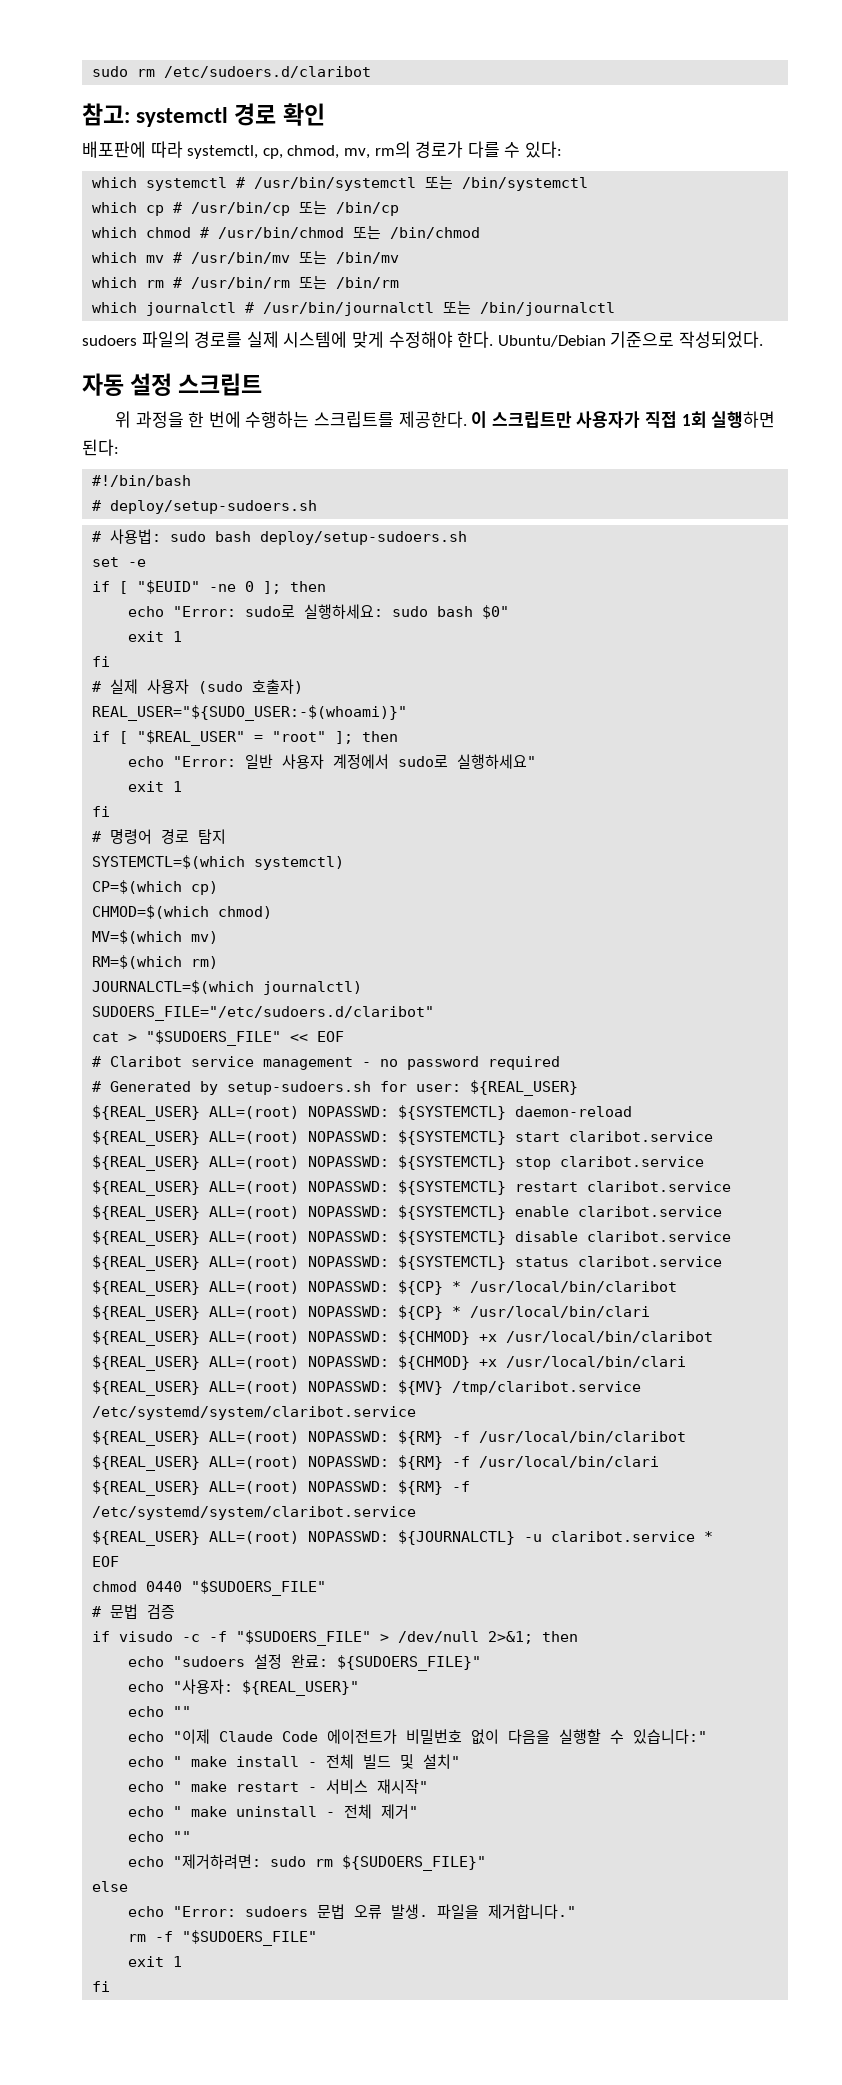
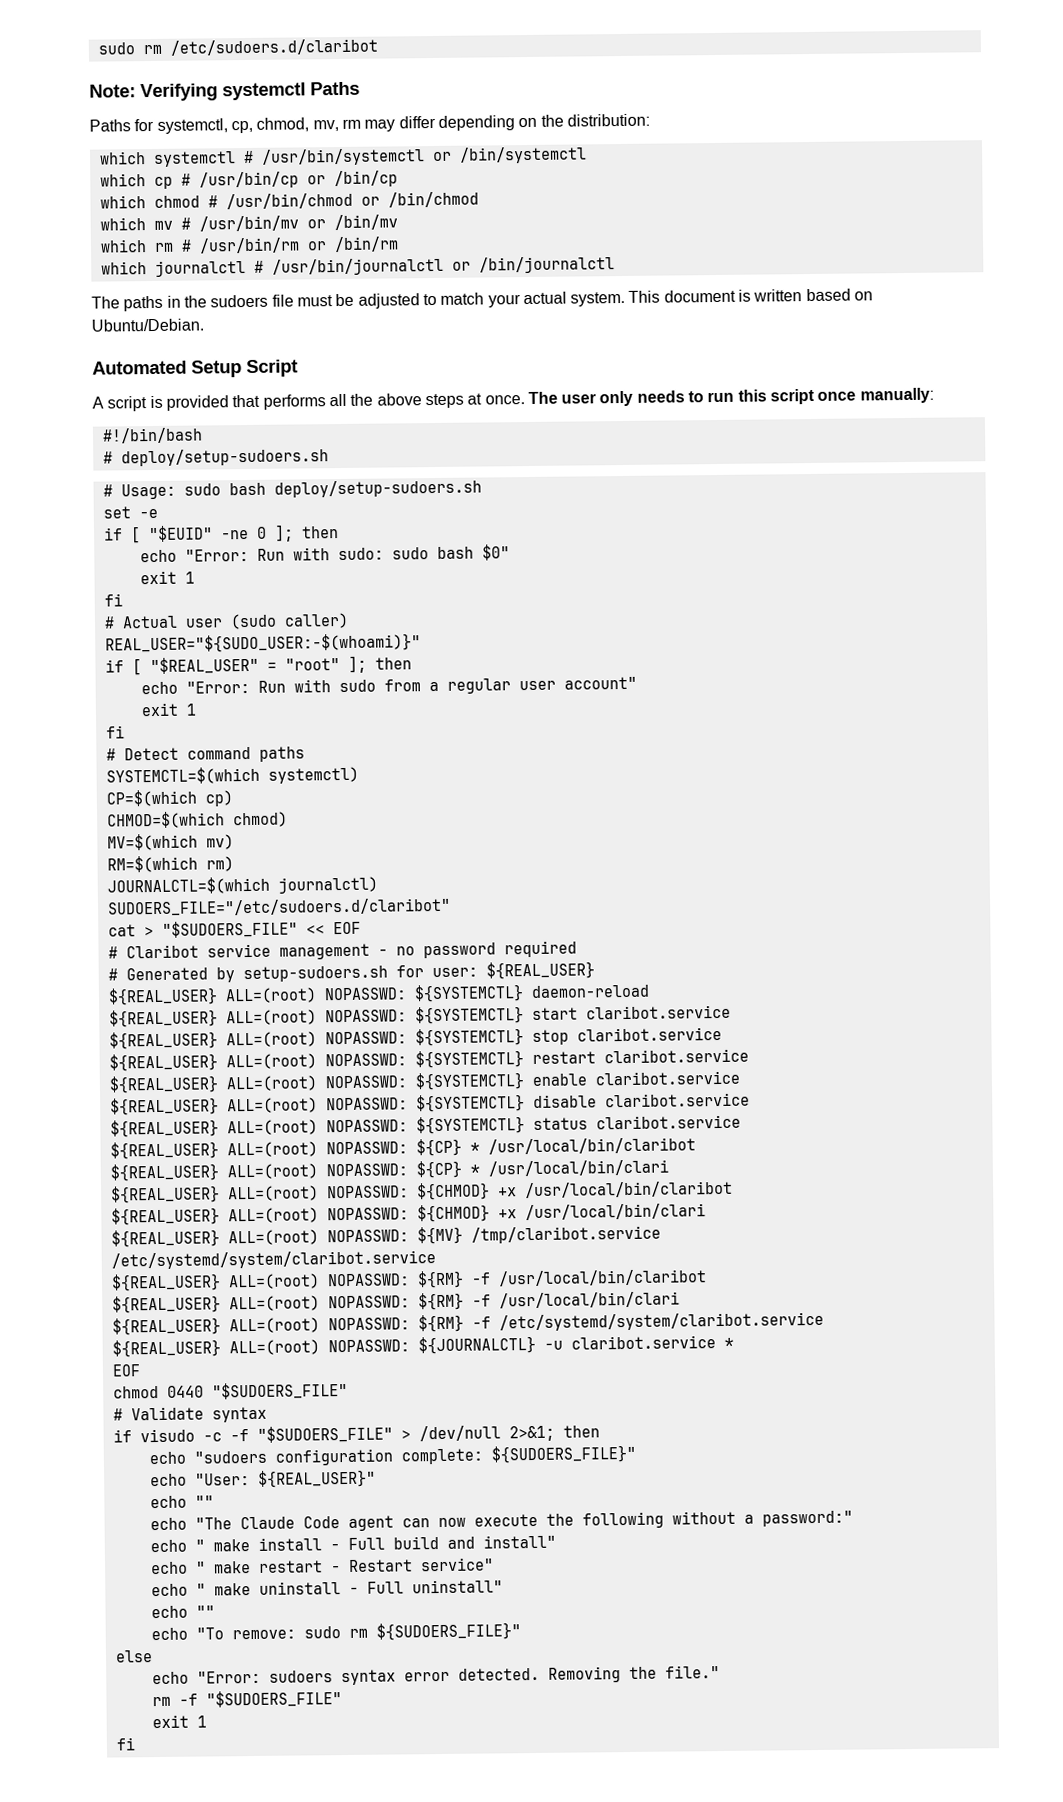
- 참고: systemctl 경로 확인
- 배포판에 따라 systemctl, cp, chmod, mv, rm의 경로가 다를 수 있다:
+ Note: Verifying systemctl Paths
+ Paths for systemctl, cp, chmod, mv, rm may differ depending on the distribution:
- which systemctl # /usr/bin/systemctl 또는 /bin/systemctl
+ which systemctl # /usr/bin/systemctl or /bin/systemctl
- which cp # /usr/bin/cp 또는 /bin/cp
+ which cp # /usr/bin/cp or /bin/cp
- which chmod # /usr/bin/chmod 또는 /bin/chmod
+ which chmod # /usr/bin/chmod or /bin/chmod
- which mv # /usr/bin/mv 또는 /bin/mv
+ which mv # /usr/bin/mv or /bin/mv
- which rm # /usr/bin/rm 또는 /bin/rm
+ which rm # /usr/bin/rm or /bin/rm
- which journalctl # /usr/bin/journalctl 또는 /bin/journalctl
+ which journalctl # /usr/bin/journalctl or /bin/journalctl
- sudoers 파일의 경로를 실제 시스템에 맞게 수정해야 한다. Ubuntu/Debian 기준으로 작성되었다.
- 자동 설정 스크립트
- 위 과정을 한 번에 수행하는 스크립트를 제공한다. 이 스크립트만 사용자가 직접 1회 실행하면 된다:
+ The paths in the sudoers file must be adjusted to match your actual system. This document is written based on Ubuntu/Debian.
+ Automated Setup Script
+ A script is provided that performs all the above steps at once. The user only needs to run this script once manually:
- # 사용법: sudo bash deploy/setup-sudoers.sh
+ # Usage: sudo bash deploy/setup-sudoers.sh
- echo "Error: sudo로 실행하세요: sudo bash $0"
+ echo "Error: Run with sudo: sudo bash $0"
- # 실제 사용자 (sudo 호출자)
+ # Actual user (sudo caller)
- echo "Error: 일반 사용자 계정에서 sudo로 실행하세요"
+ echo "Error: Run with sudo from a regular user account"
  exit 1
  fi
- # 명령어 경로 탐지
+ # Detect command paths
- # 문법 검증
+ # Validate syntax
- echo "sudoers 설정 완료: ${SUDOERS_FILE}"
+ echo "sudoers configuration complete: ${SUDOERS_FILE}"
- echo "사용자: ${REAL_USER}"
+ echo "User: ${REAL_USER}"
- echo "이제 Claude Code 에이전트가 비밀번호 없이 다음을 실행할 수 있습니다:"
+ echo "The Claude Code agent can now execute the following without a password:"
- echo " make install - 전체 빌드 및 설치"
+ echo " make install - Full build and install"
- echo " make restart - 서비스 재시작"
+ echo " make restart - Restart service"
- echo " make uninstall - 전체 제거"
+ echo " make uninstall - Full uninstall"
  echo ""
- echo "제거하려면: sudo rm ${SUDOERS_FILE}"
+ echo "To remove: sudo rm ${SUDOERS_FILE}"
- echo "Error: sudoers 문법 오류 발생. 파일을 제거합니다."
+ echo "Error: sudoers syntax error detected. Removing the file."

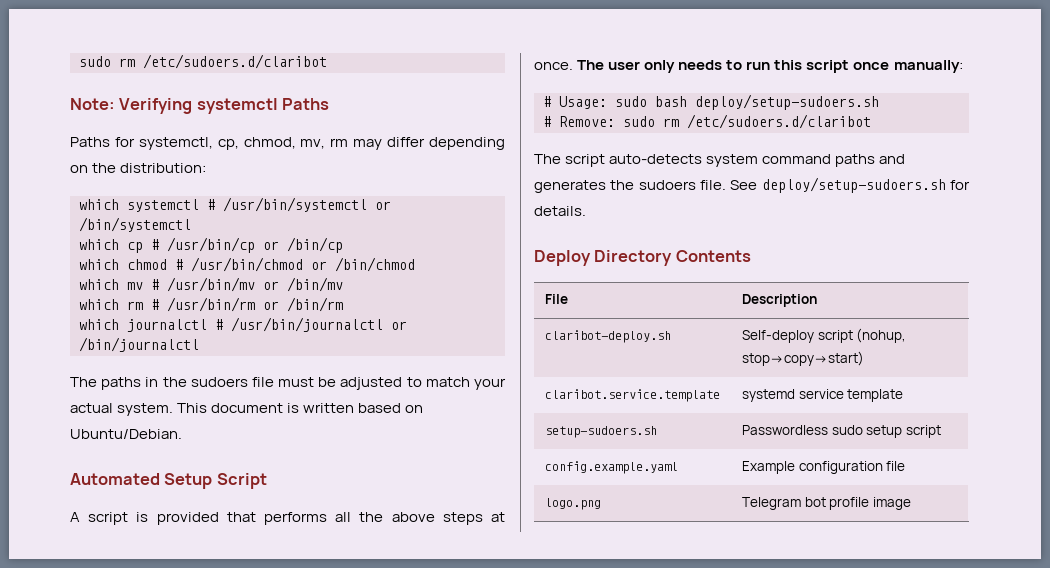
- #!/bin/bash
- # deploy/setup-sudoers.sh
- set -e
- if [ "$EUID" -ne 0 ]; then
- echo "Error: Run with sudo: sudo bash $0"
- exit 1
- fi
- # Actual user (sudo caller)
- REAL_USER="${SUDO_USER:-$(whoami)}"
- if [ "$REAL_USER" = "root" ]; then
- echo "Error: Run with sudo from a regular user account"
- exit 1
- fi
- # Detect command paths
- SYSTEMCTL=$(which systemctl)
- CP=$(which cp)
- CHMOD=$(which chmod)
- MV=$(which mv)
- RM=$(which rm)
- JOURNALCTL=$(which journalctl)
- SUDOERS_FILE="/etc/sudoers.d/claribot"
- cat > "$SUDOERS_FILE" << EOF
- # Claribot service management - no password required
- # Generated by setup-sudoers.sh for user: ${REAL_USER}
- ${REAL_USER} ALL=(root) NOPASSWD: ${SYSTEMCTL} daemon-reload
- ${REAL_USER} ALL=(root) NOPASSWD: ${SYSTEMCTL} start claribot.service
- ${REAL_USER} ALL=(root) NOPASSWD: ${SYSTEMCTL} stop claribot.service
- ${REAL_USER} ALL=(root) NOPASSWD: ${SYSTEMCTL} restart claribot.service
- ${REAL_USER} ALL=(root) NOPASSWD: ${SYSTEMCTL} enable claribot.service
- ${REAL_USER} ALL=(root) NOPASSWD: ${SYSTEMCTL} disable claribot.service
- ${REAL_USER} ALL=(root) NOPASSWD: ${SYSTEMCTL} status claribot.service
- ${REAL_USER} ALL=(root) NOPASSWD: ${CP} * /usr/local/bin/claribot
- ${REAL_USER} ALL=(root) NOPASSWD: ${CP} * /usr/local/bin/clari
- ${REAL_USER} ALL=(root) NOPASSWD: ${CHMOD} +x /usr/local/bin/claribot
- ${REAL_USER} ALL=(root) NOPASSWD: ${CHMOD} +x /usr/local/bin/clari
- ${REAL_USER} ALL=(root) NOPASSWD: ${MV} /tmp/claribot.service /etc/systemd/system/claribot.service
- ${REAL_USER} ALL=(root) NOPASSWD: ${RM} -f /usr/local/bin/claribot
- ${REAL_USER} ALL=(root) NOPASSWD: ${RM} -f /usr/local/bin/clari
- ${REAL_USER} ALL=(root) NOPASSWD: ${RM} -f /etc/systemd/system/claribot.service
- ${REAL_USER} ALL=(root) NOPASSWD: ${JOURNALCTL} -u claribot.service *
- EOF
- chmod 0440 "$SUDOERS_FILE"
- # Validate syntax
- if visudo -c -f "$SUDOERS_FILE" > /dev/null 2>&1; then
- echo "sudoers configuration complete: ${SUDOERS_FILE}"
- echo "User: ${REAL_USER}"
- echo ""
- echo "The Claude Code agent can now execute the following without a password:"
- echo " make install - Full build and install"
- echo " make restart - Restart service"
- echo " make uninstall - Full uninstall"
- echo ""
- echo "To remove: sudo rm ${SUDOERS_FILE}"
- else
- echo "Error: sudoers syntax error detected. Removing the file."
- rm -f "$SUDOERS_FILE"
- exit 1
- fi
+ # Remove: sudo rm /etc/sudoers.d/claribot
+ The script auto-detects system command paths and generates the sudoers file. See deploy/setup-sudoers.sh for details.
+ Deploy Directory Contents
+ File | Description
+ claribot-deploy.sh | Self-deploy script (nohup, stop→copy→start)
+ claribot.service.template | systemd service template
+ setup-sudoers.sh | Passwordless sudo setup script
+ config.example.yaml | Example configuration file
+ logo.png | Telegram bot profile image

